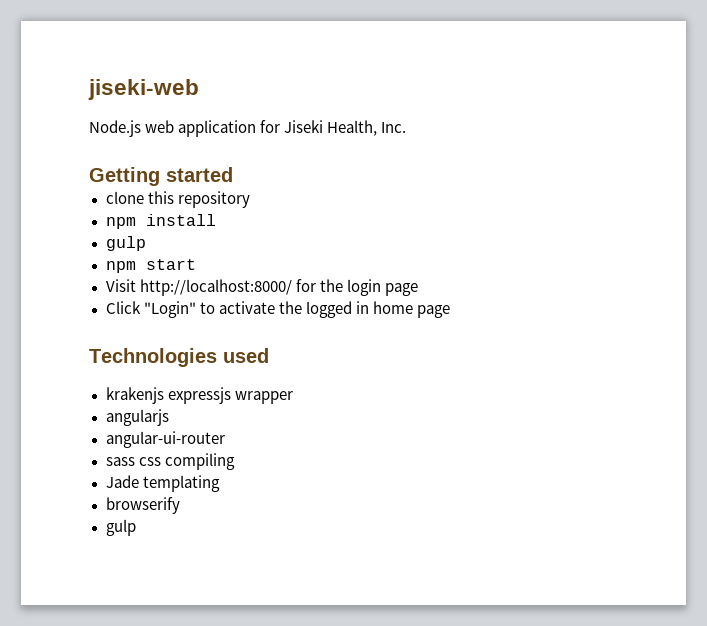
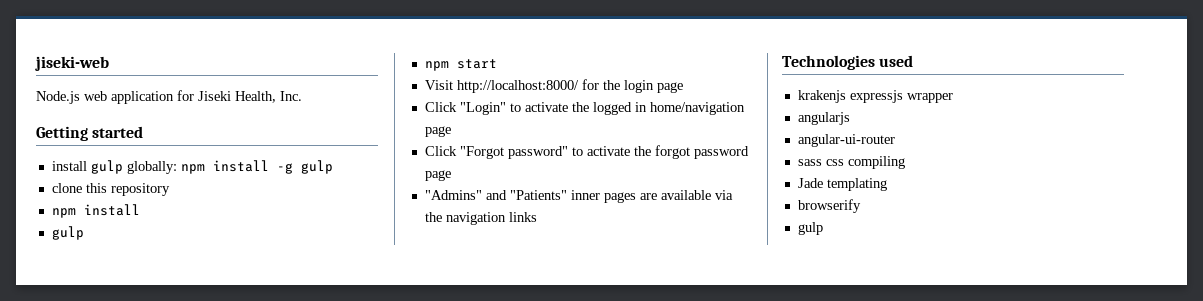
+ install gulp globally: npm install -g gulp
- Click "Login" to activate the logged in home page
+ Click "Login" to activate the logged in home/navigation page
+ Click "Forgot password" to activate the forgot password page
+ "Admins" and "Patients" inner pages are available via the navigation links

